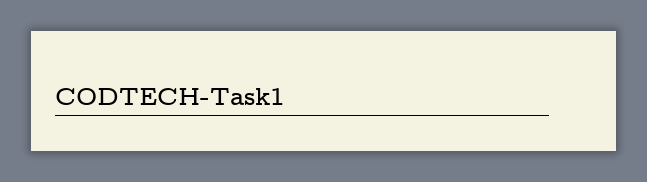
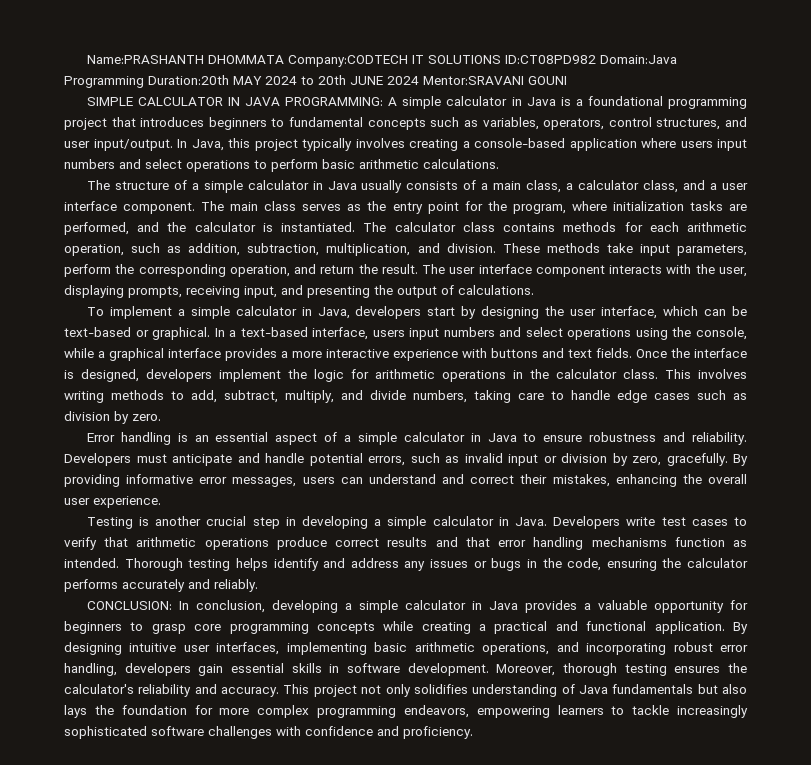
- CODTECH-Task1
+ Name:PRASHANTH DHOMMATA Company:CODTECH IT SOLUTIONS ID:CT08PD982 Domain:Java Programming Duration:20th MAY 2024 to 20th JUNE 2024 Mentor:SRAVANI GOUNI
+ SIMPLE CALCULATOR IN JAVA PROGRAMMING: A simple calculator in Java is a foundational programming project that introduces beginners to fundamental concepts such as variables, operators, control structures, and user input/output. In Java, this project typically involves creating a console-based application where users input numbers and select operations to perform basic arithmetic calculations.
+ The structure of a simple calculator in Java usually consists of a main class, a calculator class, and a user interface component. The main class serves as the entry point for the program, where initialization tasks are performed, and the calculator is instantiated. The calculator class contains methods for each arithmetic operation, such as addition, subtraction, multiplication, and division. These methods take input parameters, perform the corresponding operation, and return the result. The user interface component interacts with the user, displaying prompts, receiving input, and presenting the output of calculations.
+ To implement a simple calculator in Java, developers start by designing the user interface, which can be text-based or graphical. In a text-based interface, users input numbers and select operations using the console, while a graphical interface provides a more interactive experience with buttons and text fields. Once the interface is designed, developers implement the logic for arithmetic operations in the calculator class. This involves writing methods to add, subtract, multiply, and divide numbers, taking care to handle edge cases such as division by zero.
+ Error handling is an essential aspect of a simple calculator in Java to ensure robustness and reliability. Developers must anticipate and handle potential errors, such as invalid input or division by zero, gracefully. By providing informative error messages, users can understand and correct their mistakes, enhancing the overall user experience.
+ Testing is another crucial step in developing a simple calculator in Java. Developers write test cases to verify that arithmetic operations produce correct results and that error handling mechanisms function as intended. Thorough testing helps identify and address any issues or bugs in the code, ensuring the calculator performs accurately and reliably.
+ CONCLUSION: In conclusion, developing a simple calculator in Java provides a valuable opportunity for beginners to grasp core programming concepts while creating a practical and functional application. By designing intuitive user interfaces, implementing basic arithmetic operations, and incorporating robust error handling, developers gain essential skills in software development. Moreover, thorough testing ensures the calculator's reliability and accuracy. This project not only solidifies understanding of Java fundamentals but also lays the foundation for more complex programming endeavors, empowering learners to tackle increasingly sophisticated software challenges with confidence and proficiency.

